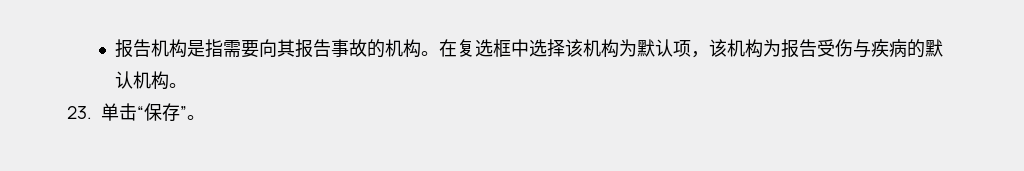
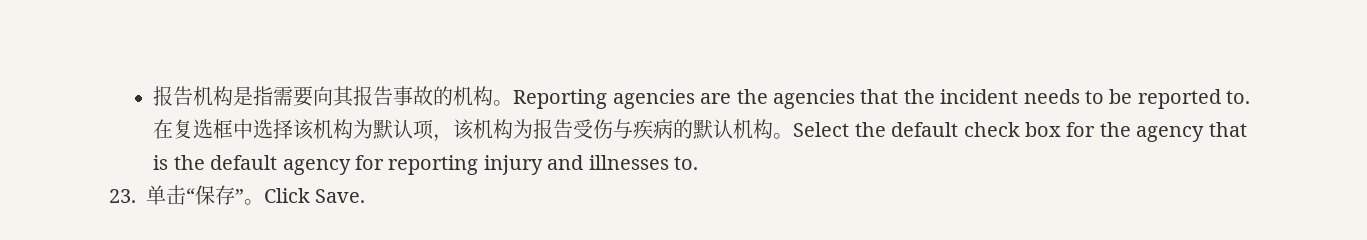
+ Reporting agencies are the agencies that the incident needs to be reported to.
+ Select the default check box for the agency that is the default agency for reporting injury and illnesses to.
+ Click Save.

